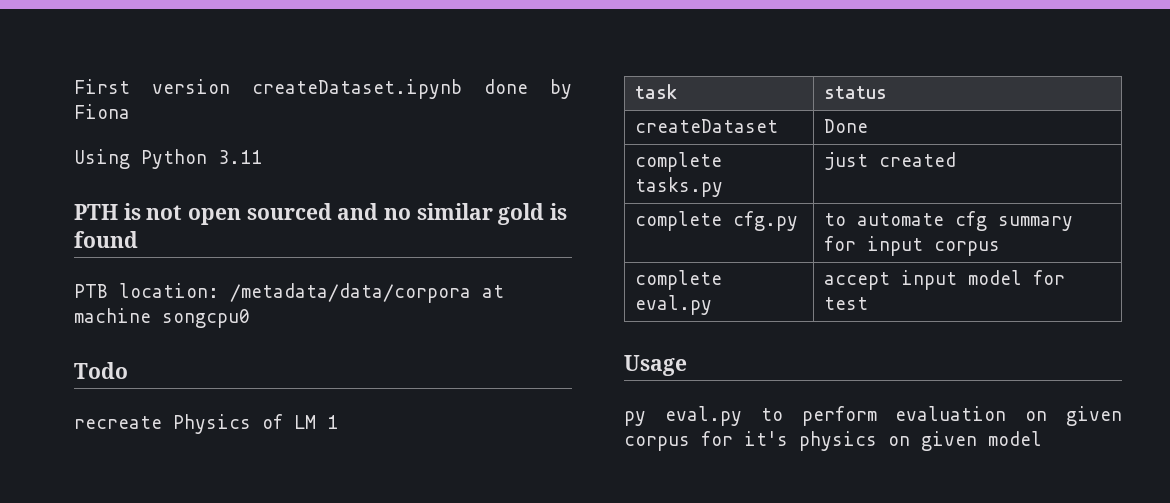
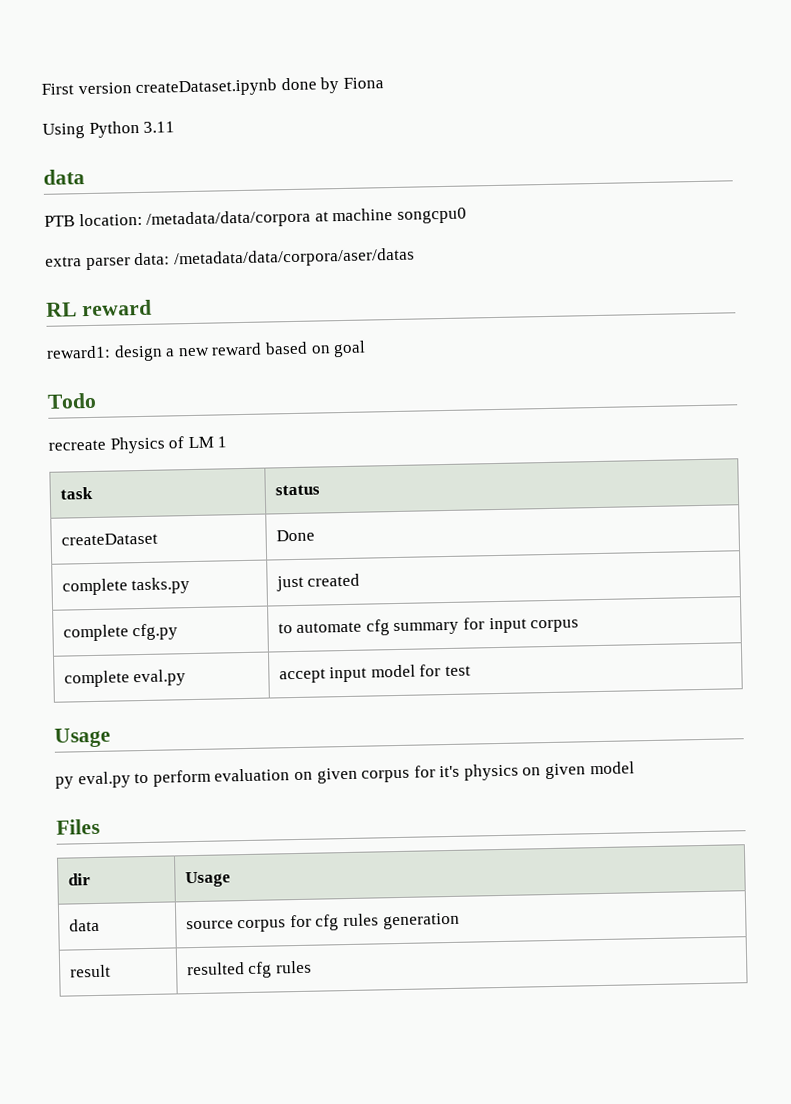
  Using Python 3.11
- PTH is not open sourced and no similar gold is found
+ data
+ extra parser data: /metadata/data/corpora/aser/datas
+ RL reward
+ reward1: design a new reward based on goal
+ Files
+ dir | Usage
+ data | source corpus for cfg rules generation
+ result | resulted cfg rules

